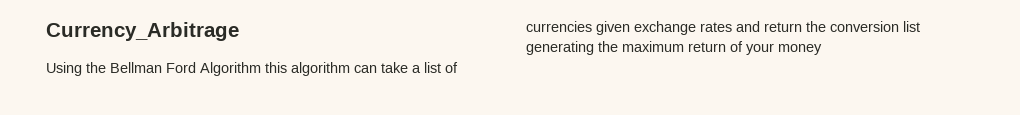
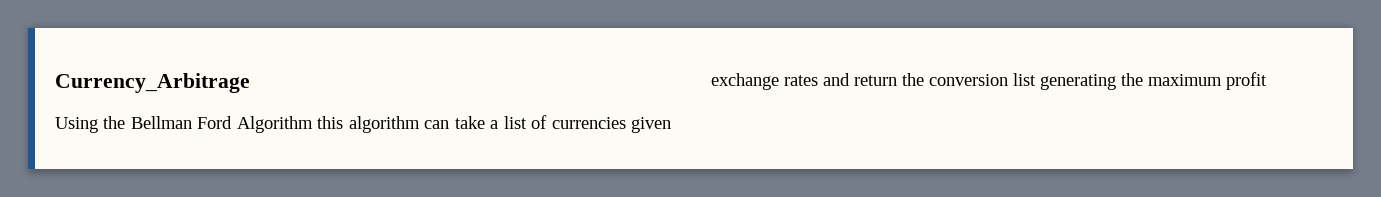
- Using the Bellman Ford Algorithm this algorithm can take a list of currencies given exchange rates and return the conversion list generating the maximum return of your money
+ Using the Bellman Ford Algorithm this algorithm can take a list of currencies given exchange rates and return the conversion list generating the maximum profit

